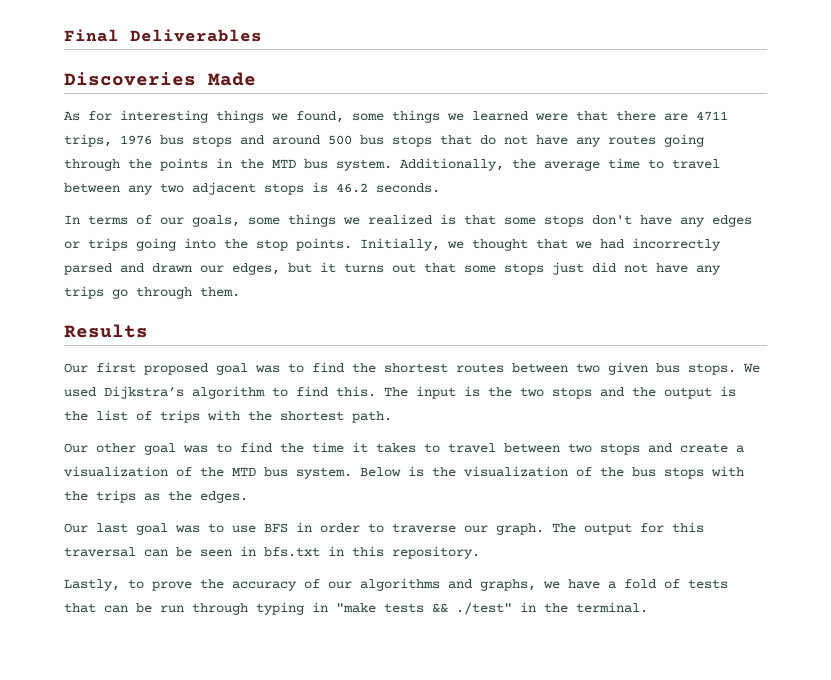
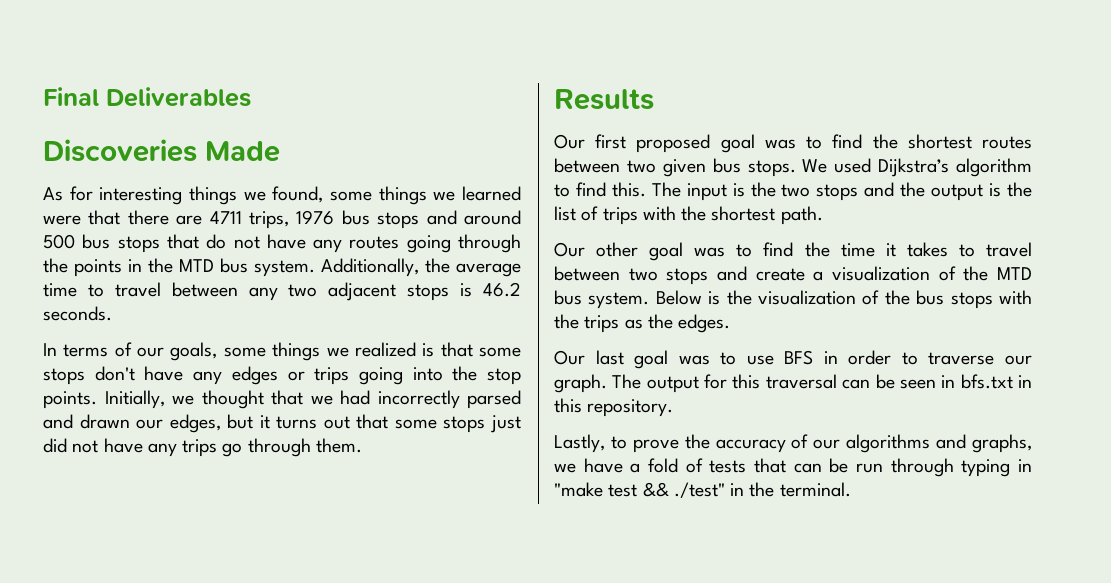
- Lastly, to prove the accuracy of our algorithms and graphs, we have a fold of tests that can be run through typing in "make tests && ./test" in the terminal.
+ Lastly, to prove the accuracy of our algorithms and graphs, we have a fold of tests that can be run through typing in "make test && ./test" in the terminal.

